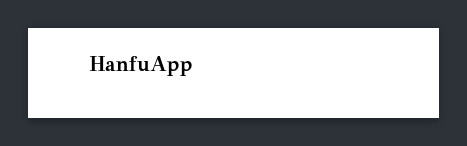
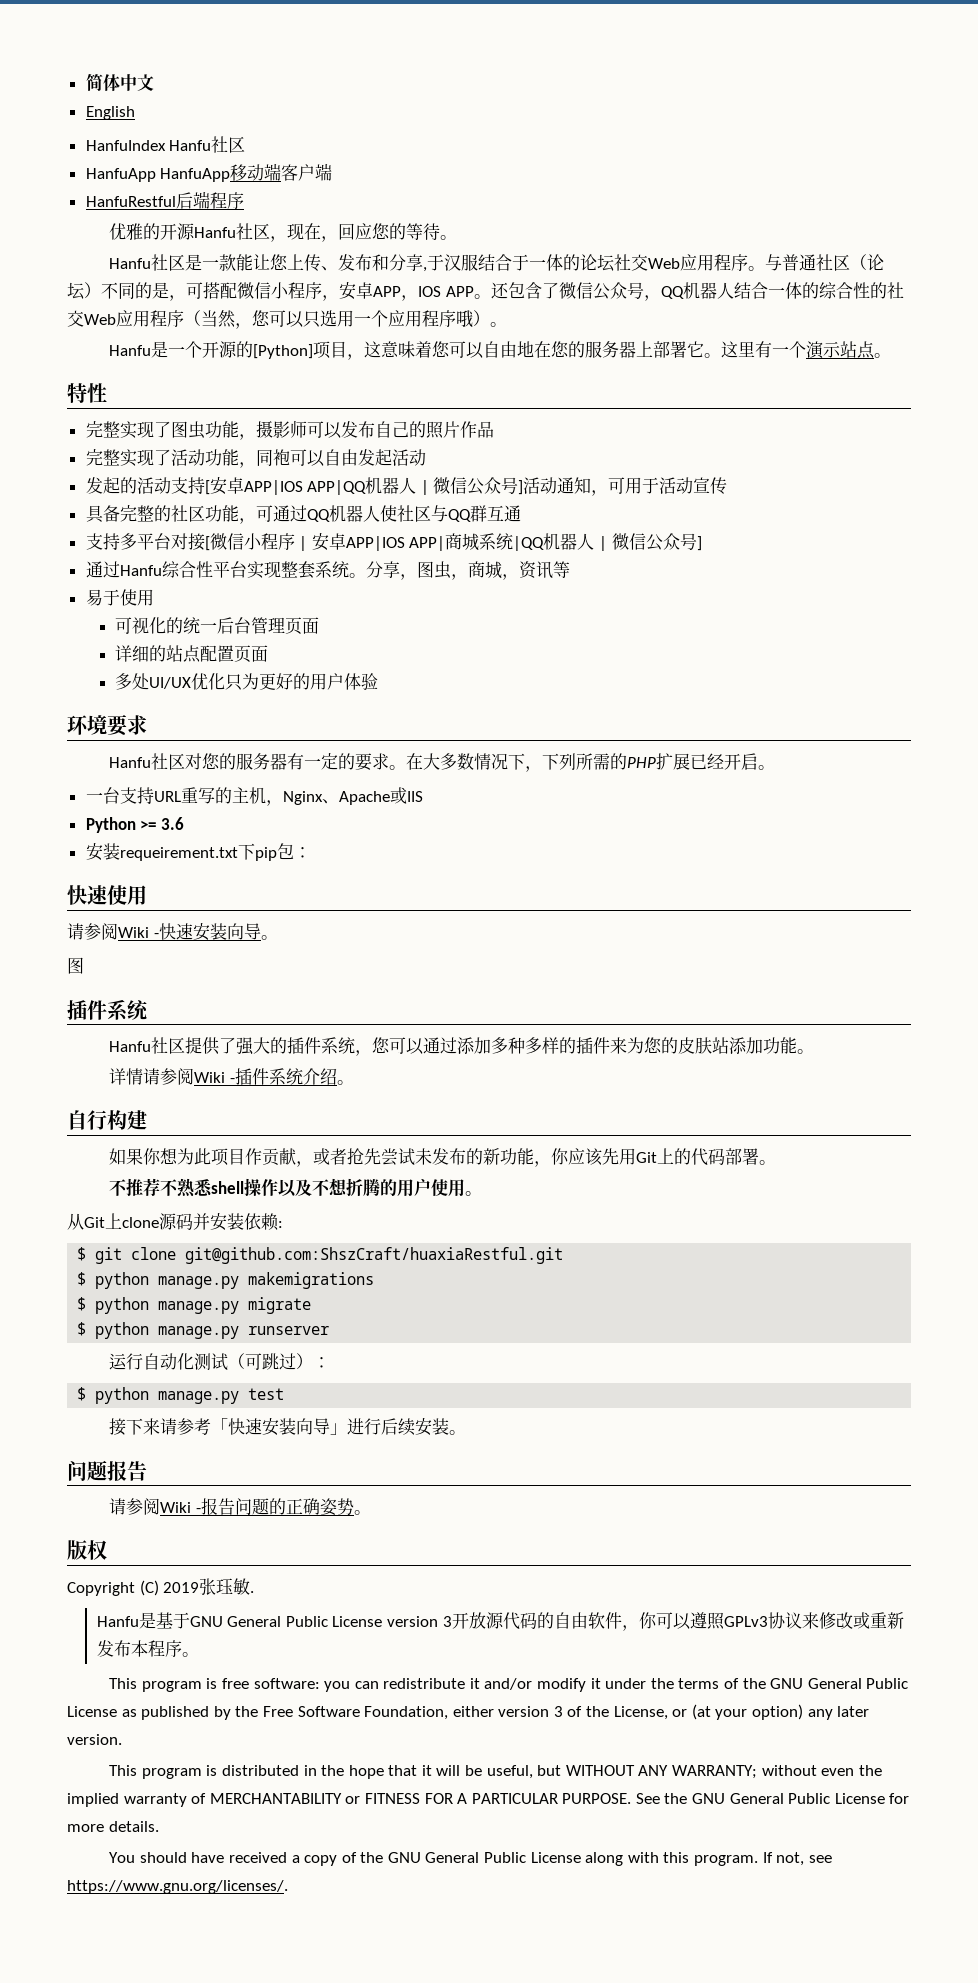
- HanfuApp
+ 简体中文
+ English
+ HanfuIndex Hanfu社区
+ HanfuApp HanfuApp移动端客户端
+ HanfuRestful后端程序
+ 优雅的开源Hanfu社区，现在，回应您的等待。
+ Hanfu社区是一款能让您上传、发布和分享,于汉服结合于一体的论坛社交Web应用程序。与普通社区（论坛）不同的是，可搭配微信小程序，安卓APP，IOS APP。还包含了微信公众号，QQ机器人结合一体的综合性的社交Web应用程序（当然，您可以只选用一个应用程序哦）。
+ Hanfu是一个开源的[Python]项目，这意味着您可以自由地在您的服务器上部署它。这里有一个演示站点。
+ 特性
+ 完整实现了图虫功能，摄影师可以发布自己的照片作品
+ 完整实现了活动功能，同袍可以自由发起活动
+ 发起的活动支持[安卓APP|IOS APP|QQ机器人 | 微信公众号]活动通知，可用于活动宣传
+ 具备完整的社区功能，可通过QQ机器人使社区与QQ群互通
+ 支持多平台对接[微信小程序 | 安卓APP|IOS APP|商城系统|QQ机器人 | 微信公众号]
+ 通过Hanfu综合性平台实现整套系统。分享，图虫，商城，资讯等
+ 易于使用
+ 可视化的统一后台管理页面
+ 详细的站点配置页面
+ 多处UI/UX优化只为更好的用户体验
+ 环境要求
+ Hanfu社区对您的服务器有一定的要求。在大多数情况下，下列所需的PHP扩展已经开启。
+ 一台支持URL重写的主机，Nginx、Apache或IIS
+ Python >= 3.6
+ 安装requeirement.txt下pip包：
+ 快速使用
+ 请参阅Wiki -快速安装向导。
+ 图
+ 插件系统
+ Hanfu社区提供了强大的插件系统，您可以通过添加多种多样的插件来为您的皮肤站添加功能。
+ 详情请参阅Wiki -插件系统介绍。
+ 自行构建
+ 如果你想为此项目作贡献，或者抢先尝试未发布的新功能，你应该先用Git上的代码部署。
+ 不推荐不熟悉shell操作以及不想折腾的用户使用。
+ 从Git上clone源码并安装依赖:
+ $ git clone git@github.com:ShszCraft/huaxiaRestful.git
+ $ python manage.py makemigrations
+ $ python manage.py migrate
+ $ python manage.py runserver
+ 运行自动化测试（可跳过）：
+ $ python manage.py test
+ 接下来请参考「快速安装向导」进行后续安装。
+ 问题报告
+ 请参阅Wiki -报告问题的正确姿势。
+ 版权
+ Copyright (C) 2019张珏敏.
+ Hanfu是基于GNU General Public License version 3开放源代码的自由软件，你可以遵照GPLv3协议来修改或重新发布本程序。
+ This program is free software: you can redistribute it and/or modify it under the terms of the GNU General Public License as published by the Free Software Foundation, either version 3 of the License, or (at your option) any later version.
+ This program is distributed in the hope that it will be useful, but WITHOUT ANY WARRANTY; without even the implied warranty of MERCHANTABILITY or FITNESS FOR A PARTICULAR PURPOSE. See the GNU General Public License for more details.
+ You should have received a copy of the GNU General Public License along with this program. If not, see https://www.gnu.org/licenses/.

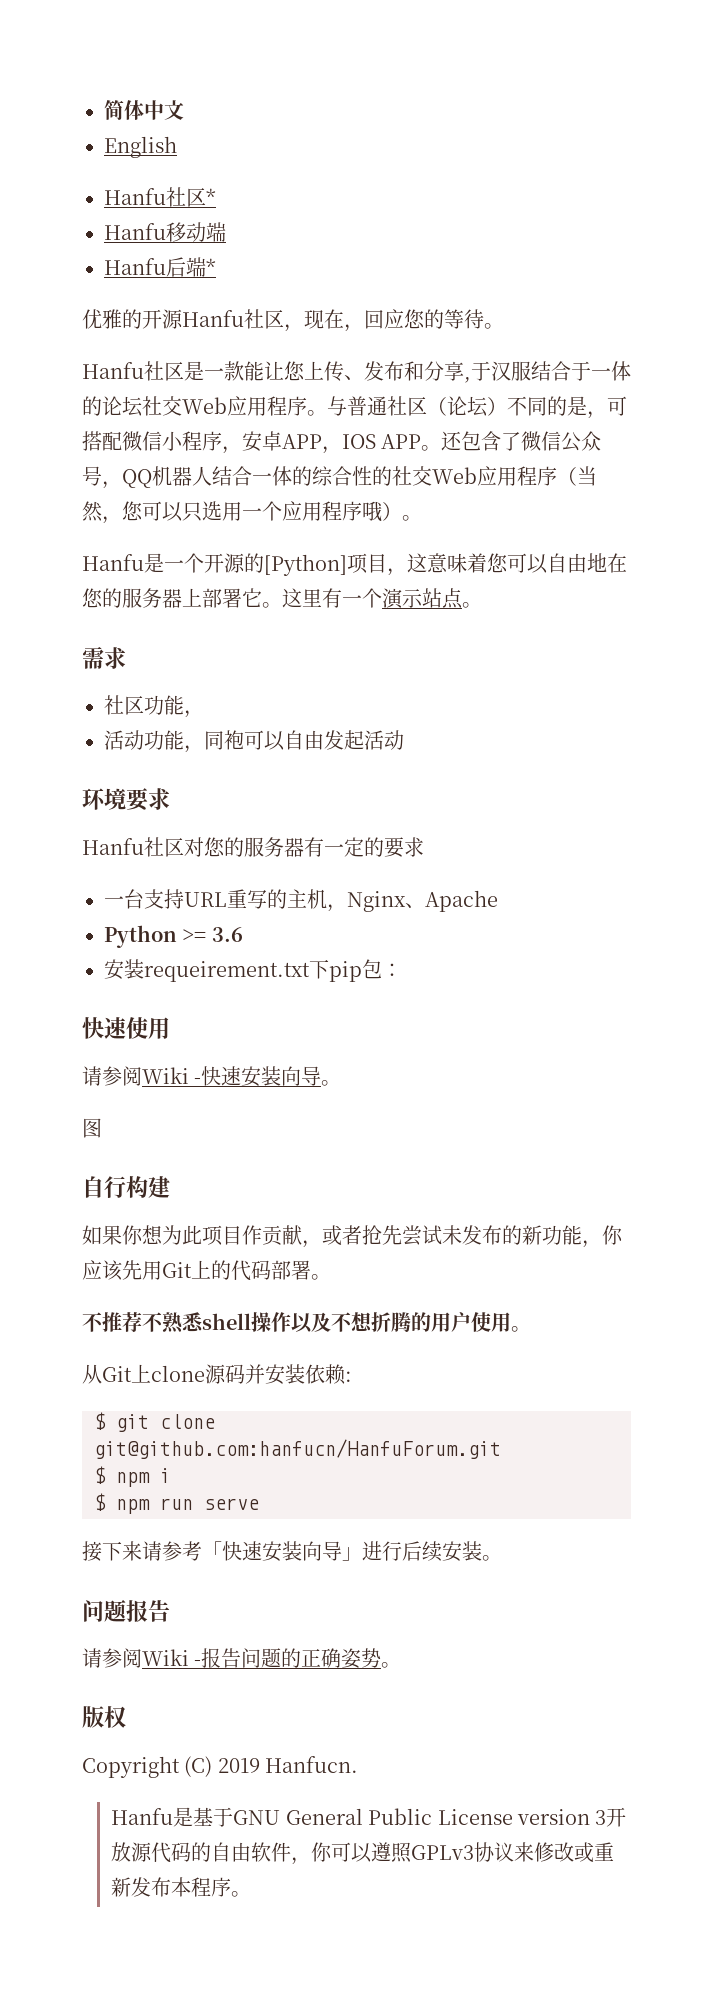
- HanfuIndex Hanfu社区
- HanfuApp HanfuApp移动端客户端
- HanfuRestful后端程序
+ Hanfu社区*
+ Hanfu移动端
+ Hanfu后端*
- 特性
- 完整实现了图虫功能，摄影师可以发布自己的照片作品
- 完整实现了活动功能，同袍可以自由发起活动
+ 需求
+ 社区功能，
+ 活动功能，同袍可以自由发起活动
- 发起的活动支持[安卓APP|IOS APP|QQ机器人 | 微信公众号]活动通知，可用于活动宣传
- 具备完整的社区功能，可通过QQ机器人使社区与QQ群互通
- 支持多平台对接[微信小程序 | 安卓APP|IOS APP|商城系统|QQ机器人 | 微信公众号]
- 通过Hanfu综合性平台实现整套系统。分享，图虫，商城，资讯等
- 易于使用
- 可视化的统一后台管理页面
- 详细的站点配置页面
- 多处UI/UX优化只为更好的用户体验
- Hanfu社区对您的服务器有一定的要求。在大多数情况下，下列所需的PHP扩展已经开启。
+ Hanfu社区对您的服务器有一定的要求
- 一台支持URL重写的主机，Nginx、Apache或IIS
+ 一台支持URL重写的主机，Nginx、Apache
  请参阅Wiki -快速安装向导。
  图
- 插件系统
- Hanfu社区提供了强大的插件系统，您可以通过添加多种多样的插件来为您的皮肤站添加功能。
- 详情请参阅Wiki -插件系统介绍。
- $ git clone git@github.com:ShszCraft/huaxiaRestful.git
- $ python manage.py makemigrations
- $ python manage.py migrate
- $ python manage.py runserver
- 运行自动化测试（可跳过）：
- $ python manage.py test
+ $ git clone git@github.com:hanfucn/HanfuForum.git
+ $ npm i
+ $ npm run serve
- Copyright (C) 2019张珏敏.
+ Copyright (C) 2019 Hanfucn.
- This program is free software: you can redistribute it and/or modify it under the terms of the GNU General Public License as published by the Free Software Foundation, either version 3 of the License, or (at your option) any later version.
- This program is distributed in the hope that it will be useful, but WITHOUT ANY WARRANTY; without even the implied warranty of MERCHANTABILITY or FITNESS FOR A PARTICULAR PURPOSE. See the GNU General Public License for more details.
- You should have received a copy of the GNU General Public License along with this program. If not, see https://www.gnu.org/licenses/.

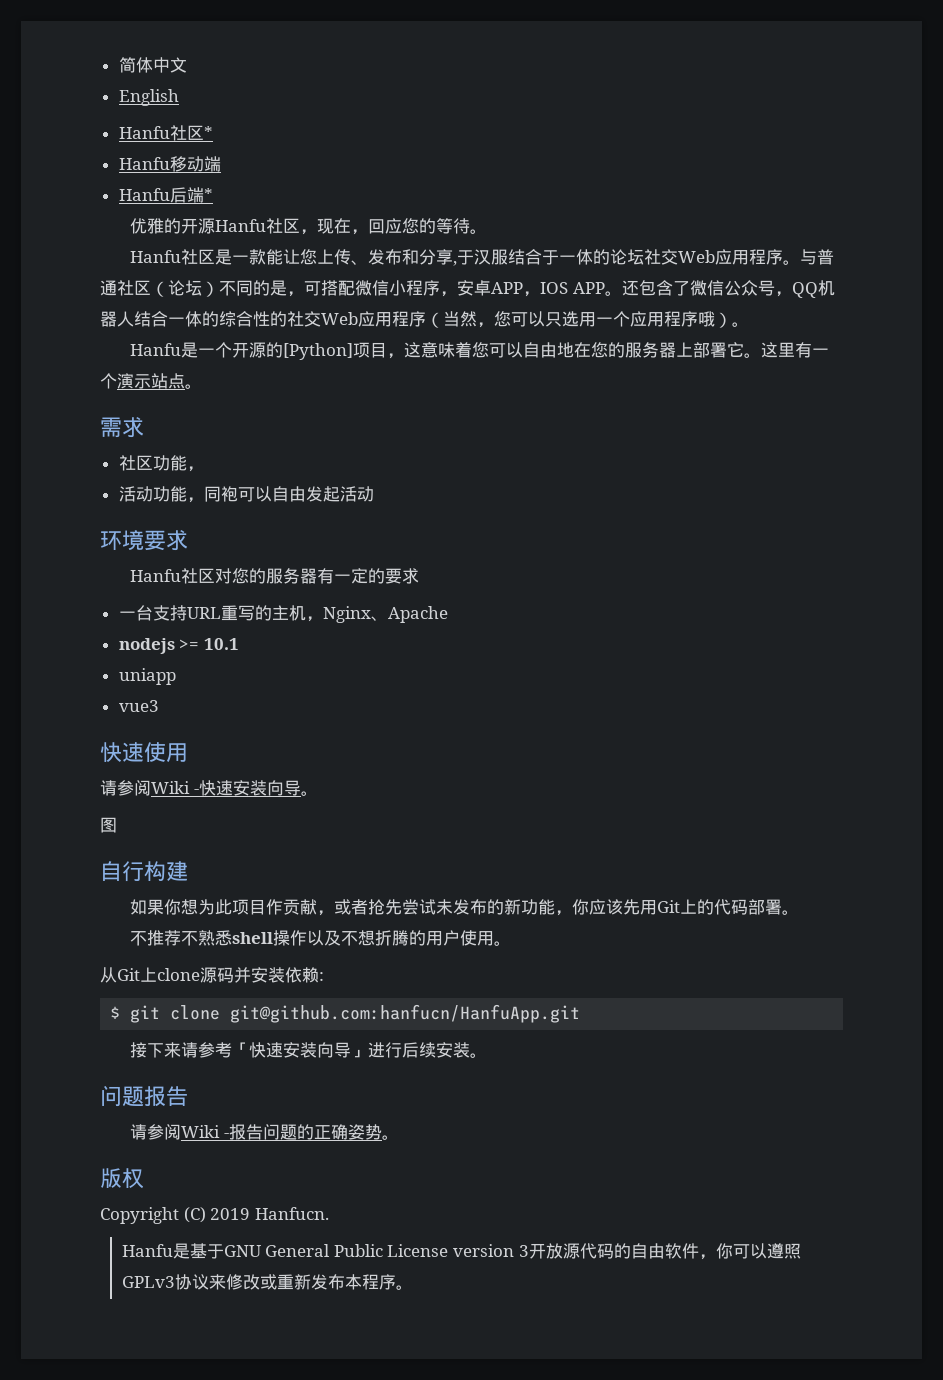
- Python >= 3.6
- 安装requeirement.txt下pip包：
+ nodejs >= 10.1
+ uniapp
+ vue3
- $ git clone git@github.com:hanfucn/HanfuForum.git
- $ npm i
- $ npm run serve
+ $ git clone git@github.com:hanfucn/HanfuApp.git

